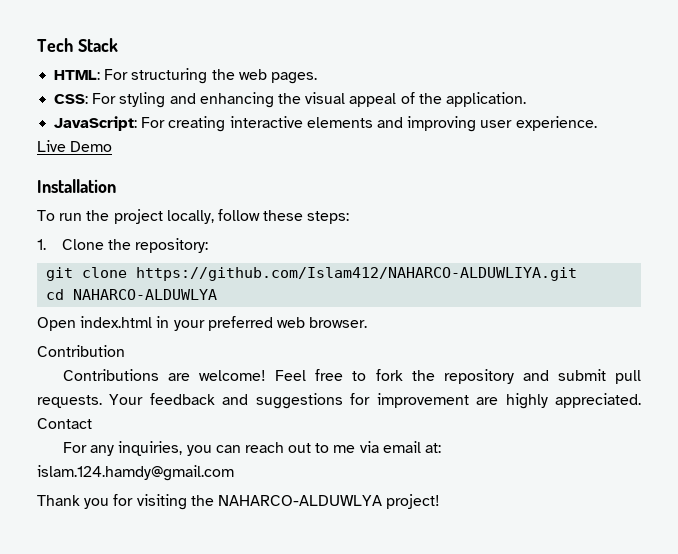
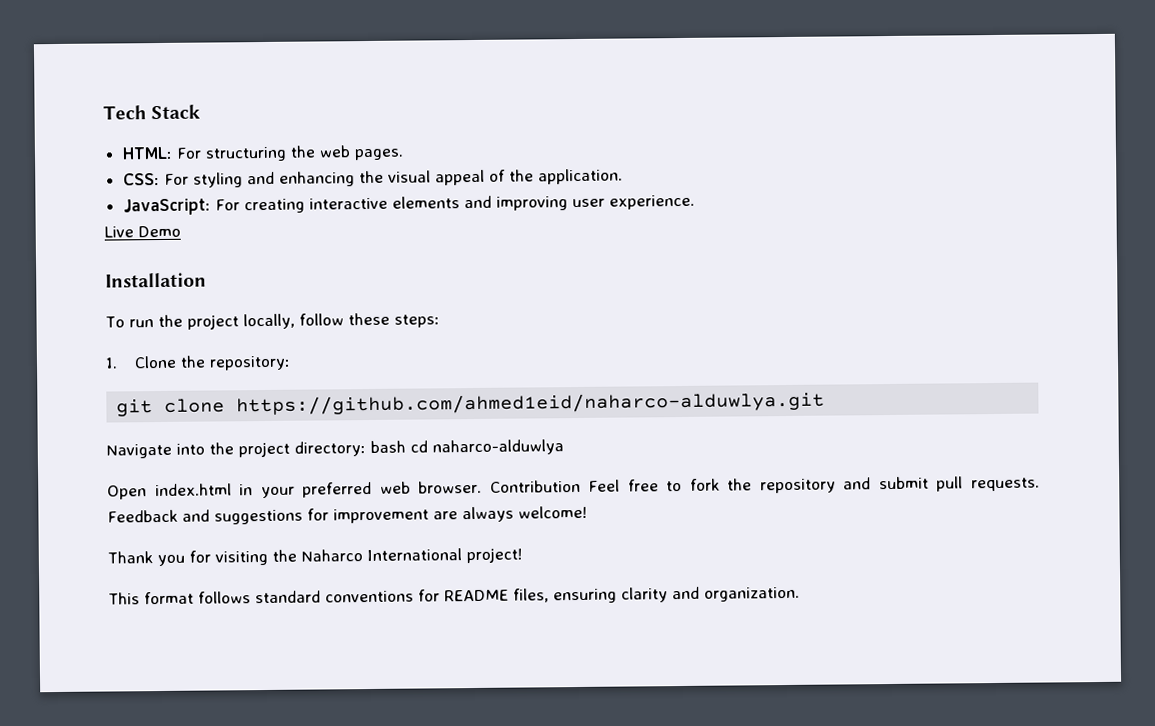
- git clone https://github.com/Islam412/NAHARCO-ALDUWLIYA.git
- cd NAHARCO-ALDUWLYA
+ git clone https://github.com/ahmed1eid/naharco-alduwlya.git
+ Navigate into the project directory: bash cd naharco-alduwlya
- Open index.html in your preferred web browser.
- Contribution
- Contributions are welcome! Feel free to fork the repository and submit pull requests.
+ Open index.html in your preferred web browser. Contribution Feel free to fork the repository and submit pull requests.
- Your feedback and suggestions for improvement are highly appreciated. Contact
- For any inquiries, you can reach out to me via email at: islam.124.hamdy@gmail.com
+ Feedback and suggestions for improvement are always welcome!
- Thank you for visiting the NAHARCO-ALDUWLYA project!
+ Thank you for visiting the Naharco International project!
+ This format follows standard conventions for README files, ensuring clarity and organization.

